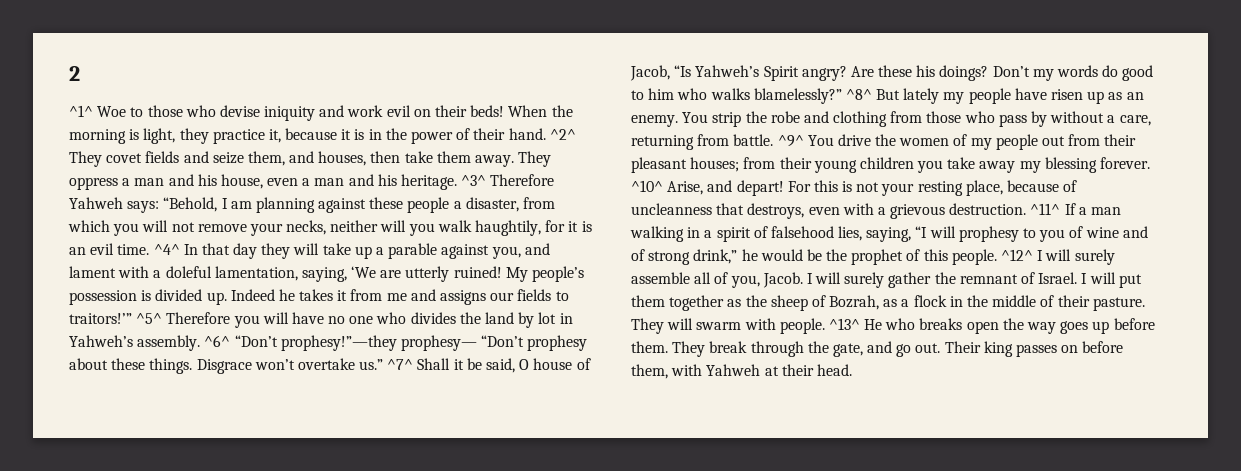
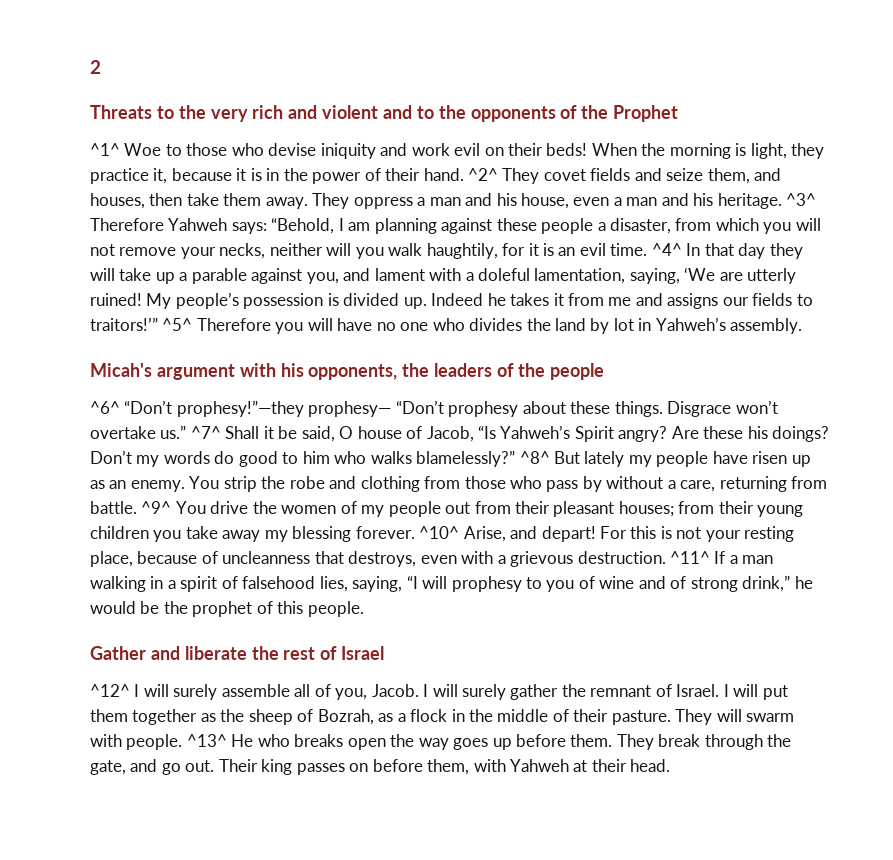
+ Threats to the very rich and violent and to the opponents of the Prophet
- ^5^ Therefore you will have no one who divides the land by lot in Yahweh’s assembly. ^6^ “Don’t prophesy!”—they prophesy— “Don’t prophesy about these things.
+ ^5^ Therefore you will have no one who divides the land by lot in Yahweh’s assembly.
+ Micah's argument with his opponents, the leaders of the people
+ ^6^ “Don’t prophesy!”—they prophesy— “Don’t prophesy about these things.
- ^11^ If a man walking in a spirit of falsehood lies, saying, “I will prophesy to you of wine and of strong drink,” he would be the prophet of this people. ^12^ I will surely assemble all of you, Jacob.
+ ^11^ If a man walking in a spirit of falsehood lies, saying, “I will prophesy to you of wine and of strong drink,” he would be the prophet of this people.
+ Gather and liberate the rest of Israel
+ ^12^ I will surely assemble all of you, Jacob.

